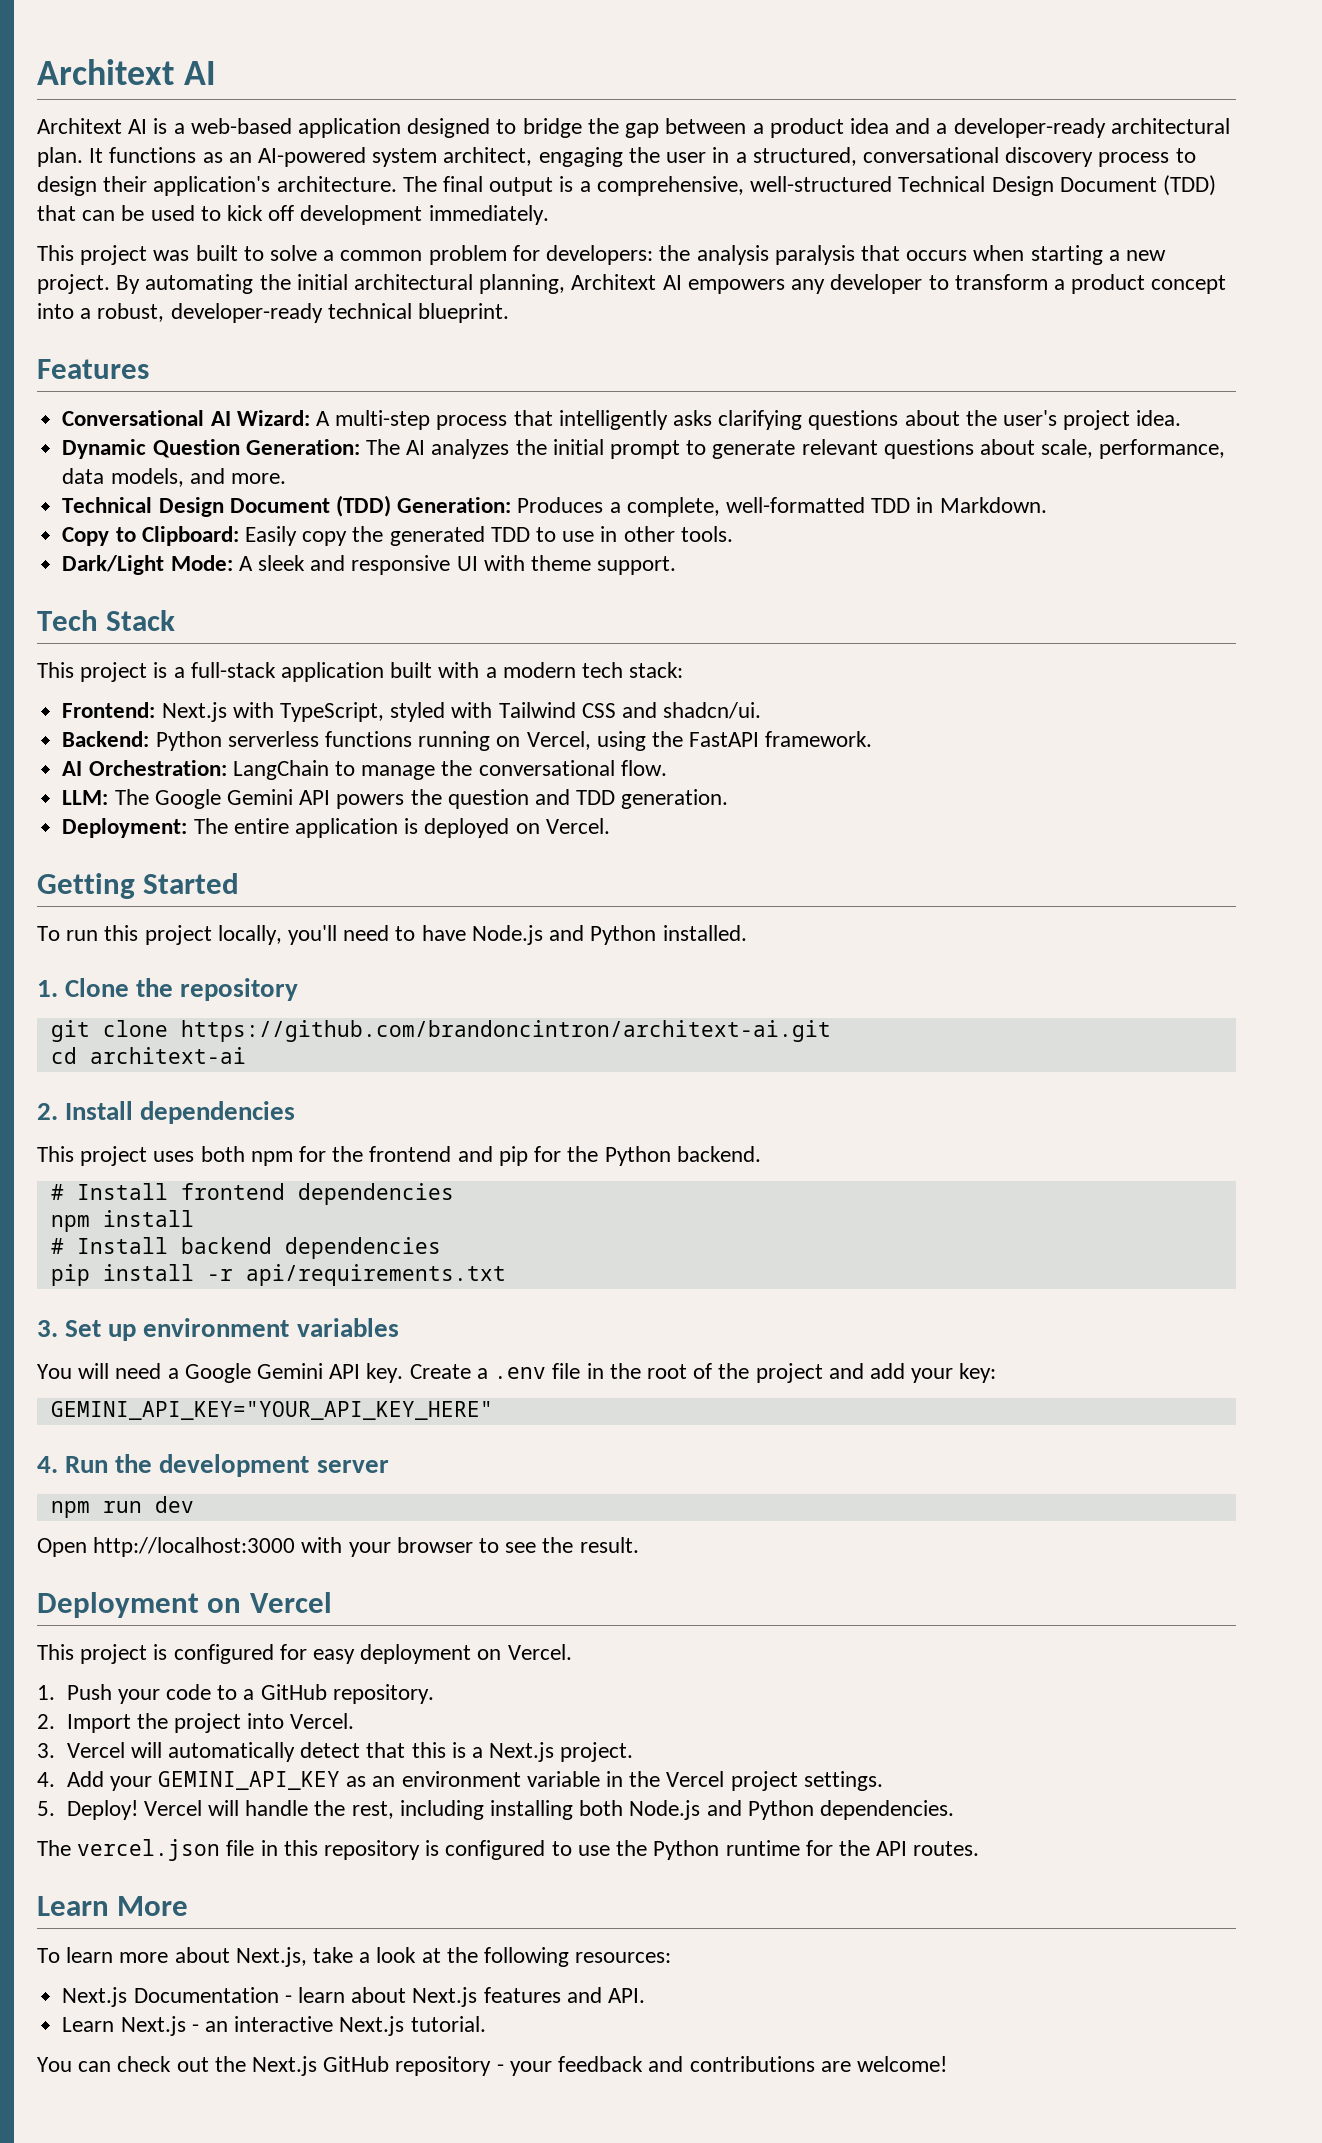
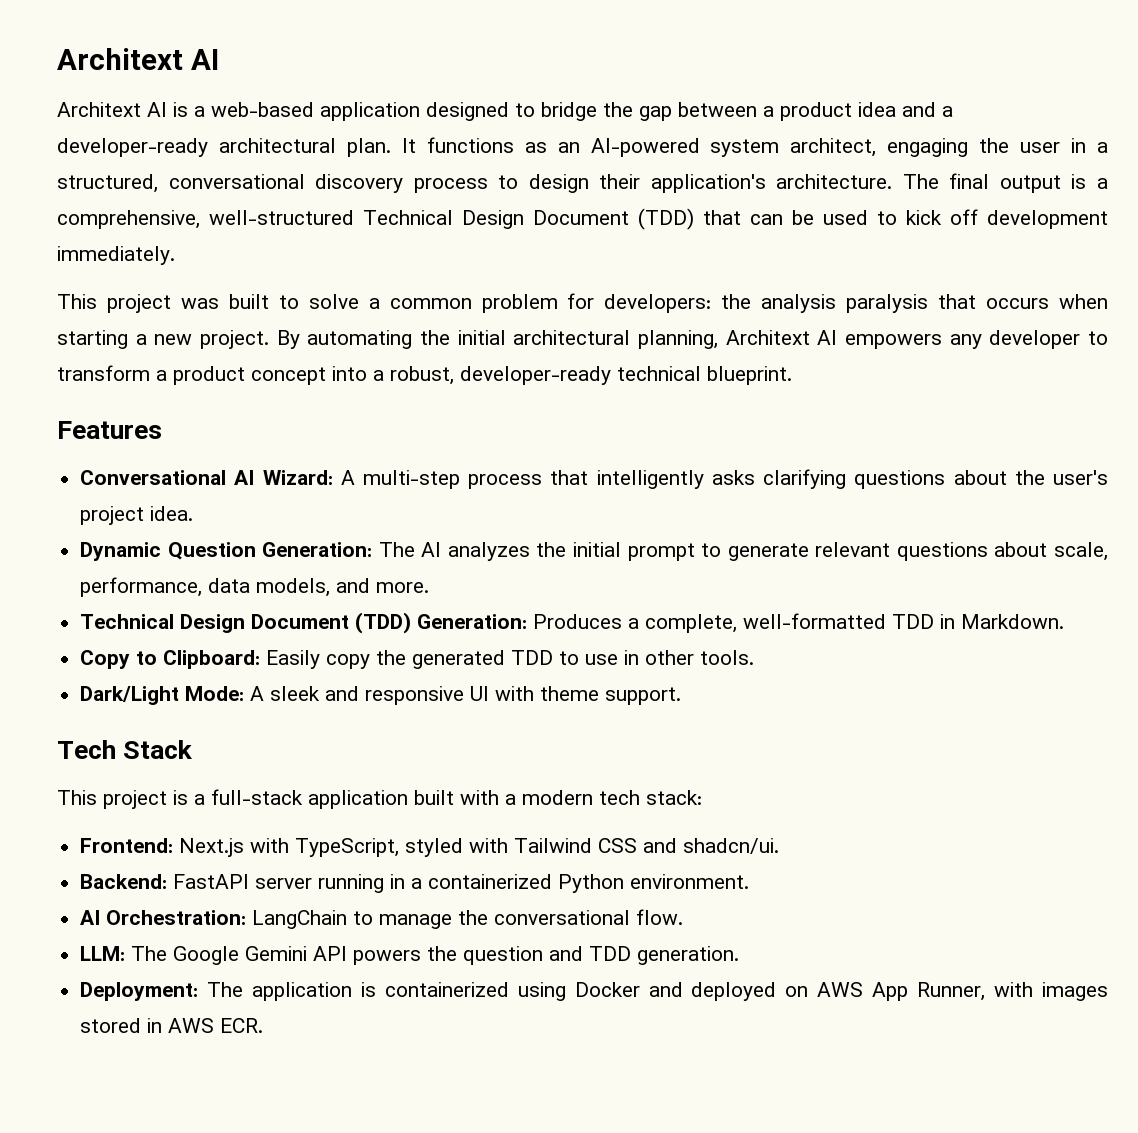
- Backend: Python serverless functions running on Vercel, using the FastAPI framework.
+ Backend: FastAPI server running in a containerized Python environment.
- Deployment: The entire application is deployed on Vercel.
- Getting Started
- To run this project locally, you'll need to have Node.js and Python installed.
- 1. Clone the repository
- git clone https://github.com/brandoncintron/architext-ai.git
- cd architext-ai
- 2. Install dependencies
- This project uses both npm for the frontend and pip for the Python backend.
- # Install frontend dependencies
- npm install
- # Install backend dependencies
- pip install -r api/requirements.txt
- 3. Set up environment variables
- You will need a Google Gemini API key. Create a .env file in the root of the project and add your key:
- GEMINI_API_KEY="YOUR_API_KEY_HERE"
- 4. Run the development server
- npm run dev
- Open http://localhost:3000 with your browser to see the result.
- Deployment on Vercel
- This project is configured for easy deployment on Vercel.
- 1. Push your code to a GitHub repository.
- 2. Import the project into Vercel.
- 3. Vercel will automatically detect that this is a Next.js project.
- 4. Add your GEMINI_API_KEY as an environment variable in the Vercel project settings.
- 5. Deploy! Vercel will handle the rest, including installing both Node.js and Python dependencies.
- The vercel.json file in this repository is configured to use the Python runtime for the API routes.
- Learn More
- To learn more about Next.js, take a look at the following resources:
- Next.js Documentation - learn about Next.js features and API.
- Learn Next.js - an interactive Next.js tutorial.
- You can check out the Next.js GitHub repository - your feedback and contributions are welcome!
+ Deployment: The application is containerized using Docker and deployed on AWS App Runner, with images stored in AWS ECR.

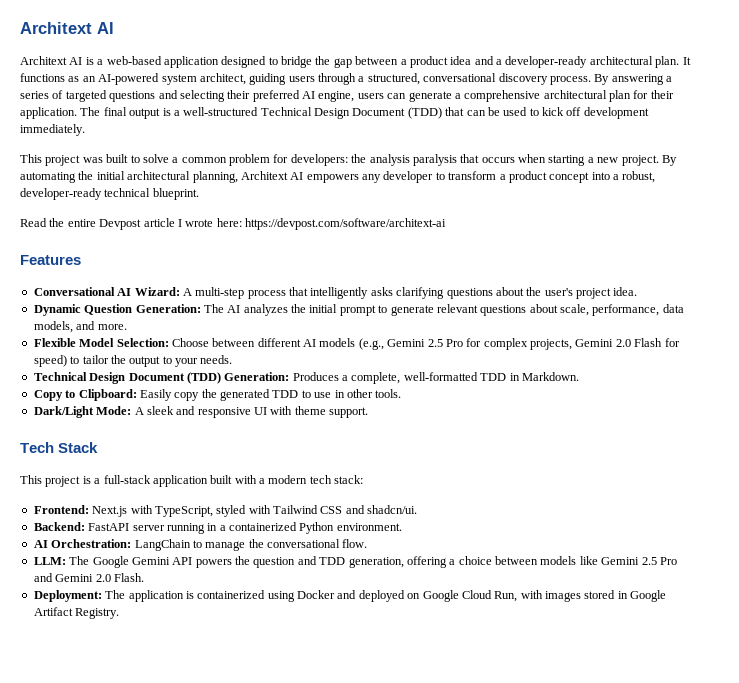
- It functions as an AI-powered system architect, engaging the user in a structured, conversational discovery process to design their application's architecture.
+ It functions as an AI-powered system architect, guiding users through a structured, conversational discovery process. By answering a series of targeted questions and selecting their preferred AI engine, users can generate a comprehensive architectural plan for their application.
- The final output is a comprehensive, well-structured Technical Design Document (TDD) that can be used to kick off development immediately.
+ The final output is a well-structured Technical Design Document (TDD) that can be used to kick off development immediately.
+ Read the entire Devpost article I wrote here: https://devpost.com/software/architext-ai
+ Flexible Model Selection: Choose between different AI models (e.g., Gemini 2.5 Pro for complex projects, Gemini 2.0 Flash for speed) to tailor the output to your needs.
- LLM: The Google Gemini API powers the question and TDD generation.
+ LLM: The Google Gemini API powers the question and TDD generation, offering a choice between models like Gemini 2.5 Pro and Gemini 2.0 Flash.
- Deployment: The application is containerized using Docker and deployed on AWS App Runner, with images stored in AWS ECR.
+ Deployment: The application is containerized using Docker and deployed on Google Cloud Run, with images stored in Google Artifact Registry.

